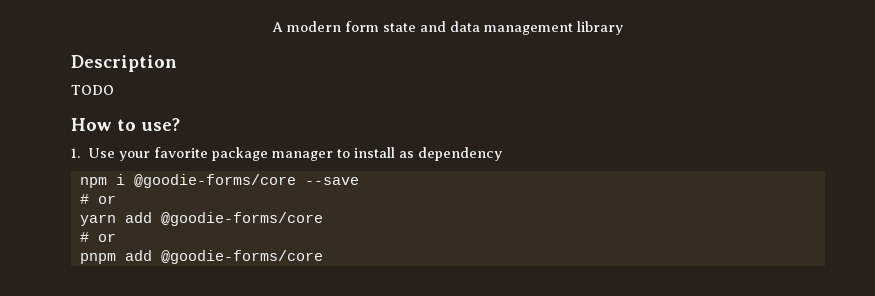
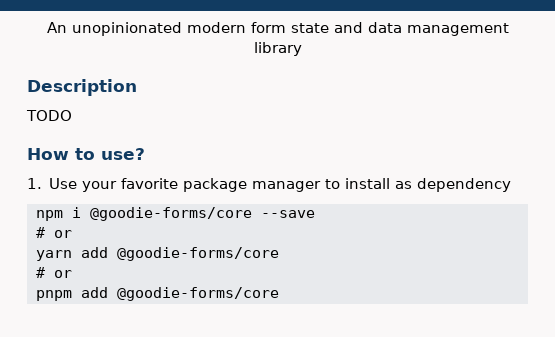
- A modern form state and data management library
+ An unopinionated modern form state and data management library

